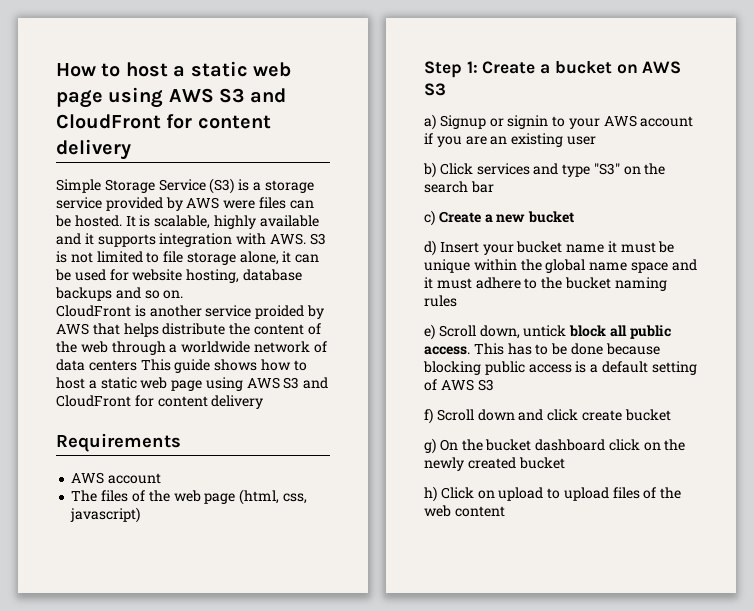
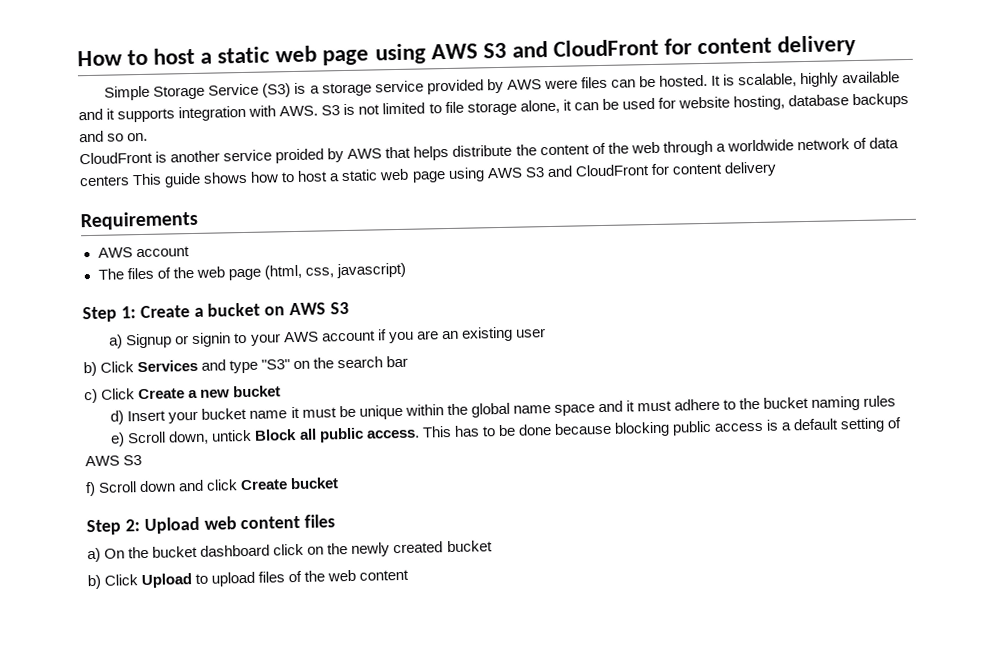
- b) Click services and type "S3" on the search bar
+ b) Click Services and type "S3" on the search bar
- c) Create a new bucket
+ c) Click Create a new bucket
- e) Scroll down, untick block all public access.
+ e) Scroll down, untick Block all public access.
- f) Scroll down and click create bucket
- g) On the bucket dashboard click on the newly created bucket
+ f) Scroll down and click Create bucket
+ Step 2: Upload web content files
+ a) On the bucket dashboard click on the newly created bucket
- h) Click on upload to upload files of the web content
+ b) Click Upload to upload files of the web content

